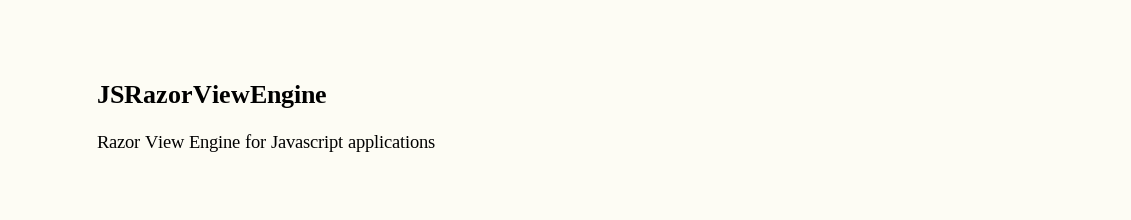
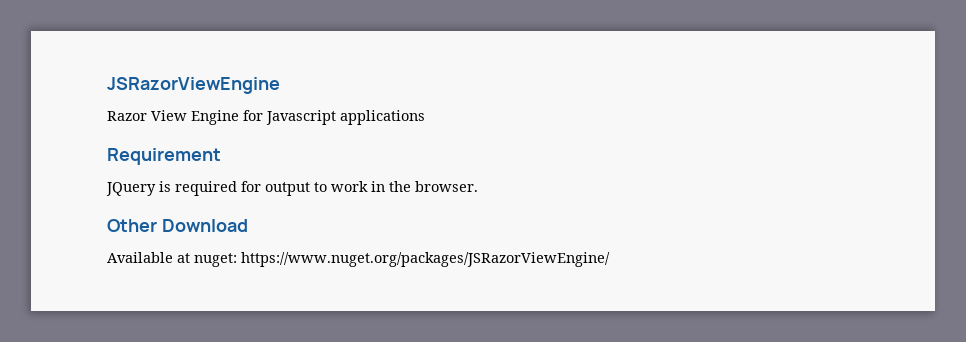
+ Requirement
+ JQuery is required for output to work in the browser.
+ Other Download
+ Available at nuget: https://www.nuget.org/packages/JSRazorViewEngine/

